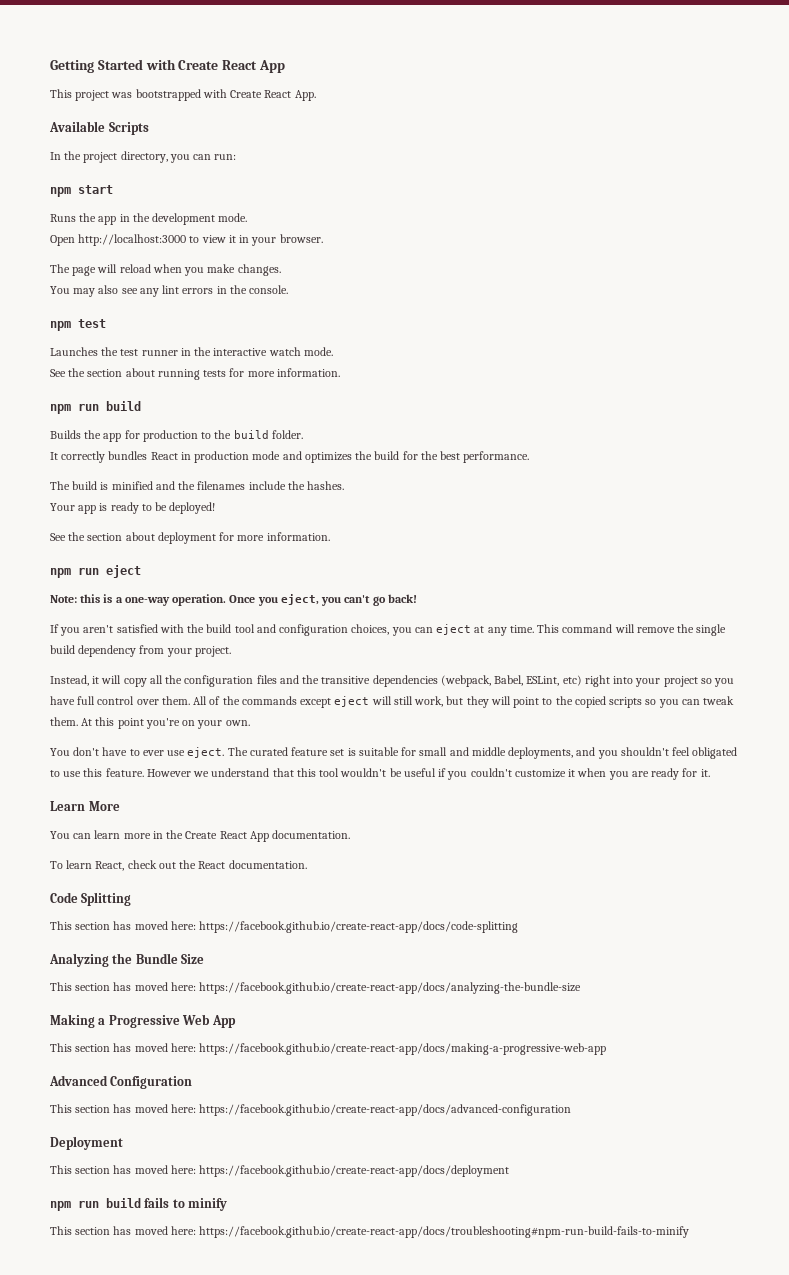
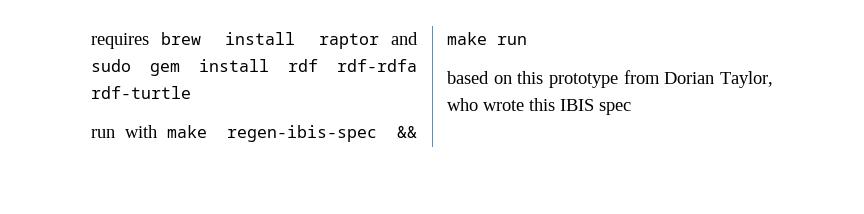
- Getting Started with Create React App
- This project was bootstrapped with Create React App.
- Available Scripts
- In the project directory, you can run:
- npm start
- Runs the app in the development mode.
- Open http://localhost:3000 to view it in your browser.
- The page will reload when you make changes.
- You may also see any lint errors in the console.
- npm test
- Launches the test runner in the interactive watch mode.
- See the section about running tests for more information.
- npm run build
- Builds the app for production to the build folder.
- It correctly bundles React in production mode and optimizes the build for the best performance.
- The build is minified and the filenames include the hashes.
- Your app is ready to be deployed!
- See the section about deployment for more information.
- npm run eject
- Note: this is a one-way operation. Once you eject, you can't go back!
- If you aren't satisfied with the build tool and configuration choices, you can eject at any time. This command will remove the single build dependency from your project.
- Instead, it will copy all the configuration files and the transitive dependencies (webpack, Babel, ESLint, etc) right into your project so you have full control over them. All of the commands except eject will still work, but they will point to the copied scripts so you can tweak them. At this point you're on your own.
- You don't have to ever use eject. The curated feature set is suitable for small and middle deployments, and you shouldn't feel obligated to use this feature. However we understand that this tool wouldn't be useful if you couldn't customize it when you are ready for it.
- Learn More
- You can learn more in the Create React App documentation.
- To learn React, check out the React documentation.
- Code Splitting
- This section has moved here: https://facebook.github.io/create-react-app/docs/code-splitting
- Analyzing the Bundle Size
- This section has moved here: https://facebook.github.io/create-react-app/docs/analyzing-the-bundle-size
- Making a Progressive Web App
- This section has moved here: https://facebook.github.io/create-react-app/docs/making-a-progressive-web-app
- Advanced Configuration
- This section has moved here: https://facebook.github.io/create-react-app/docs/advanced-configuration
- Deployment
- This section has moved here: https://facebook.github.io/create-react-app/docs/deployment
- npm run build fails to minify
- This section has moved here: https://facebook.github.io/create-react-app/docs/troubleshooting#npm-run-build-fails-to-minify
+ requires brew install raptor and sudo gem install rdf rdf-rdfa rdf-turtle
+ run with make regen-ibis-spec && make run
+ based on this prototype from Dorian Taylor, who wrote this IBIS spec

